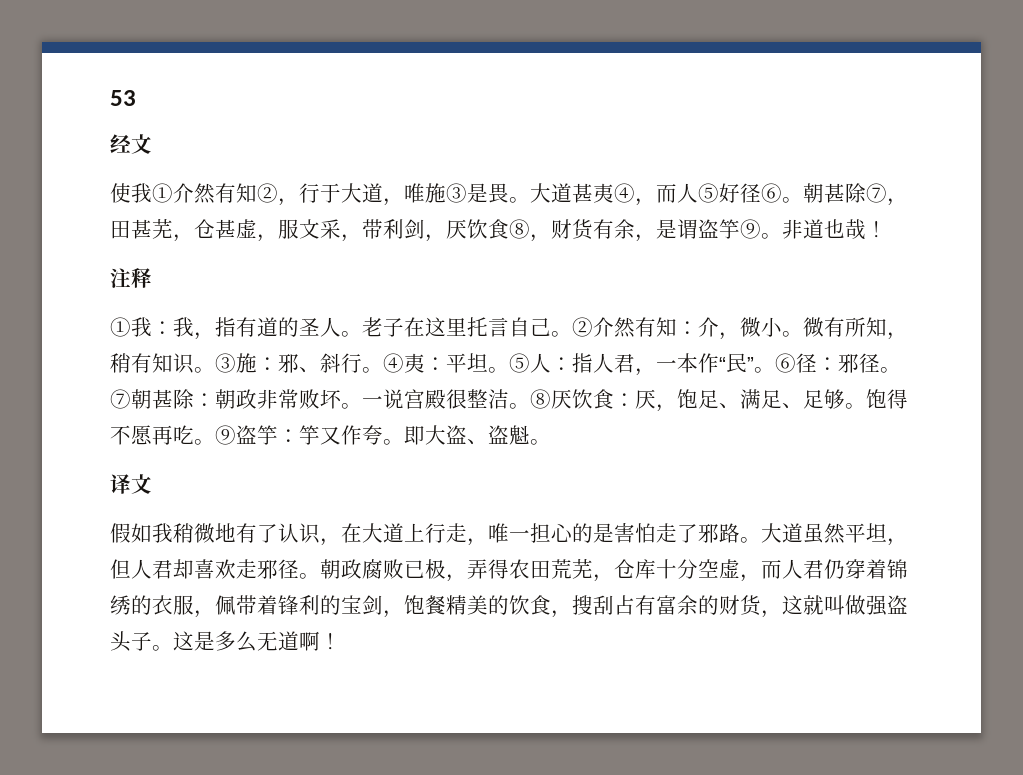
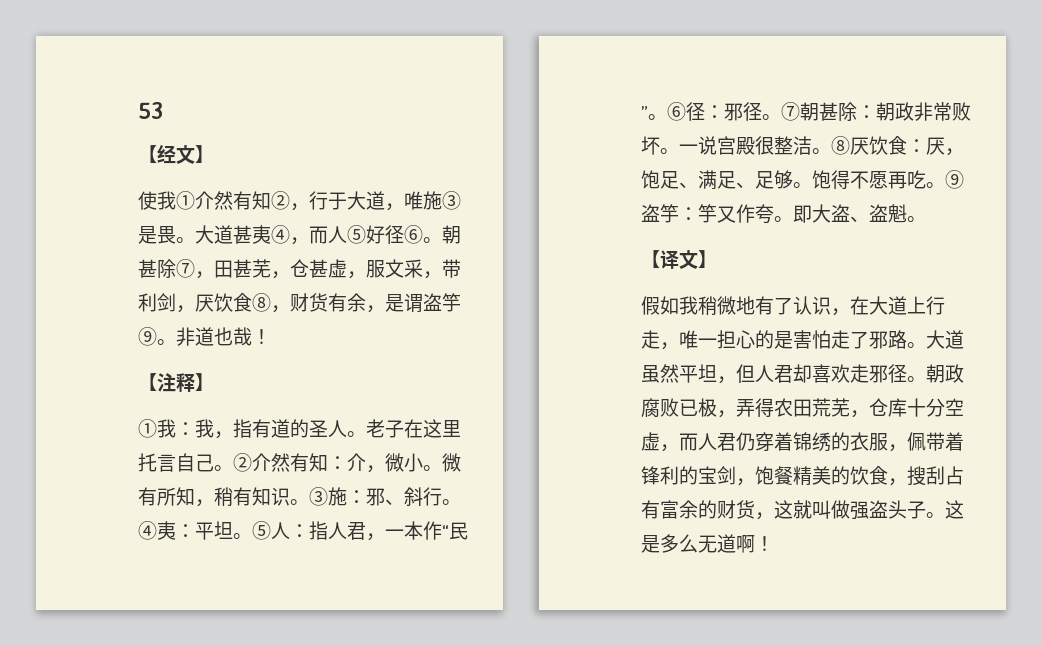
- 经文
+ 【经文】
- 注释
+ 【注释】
- 译文
+ 【译文】

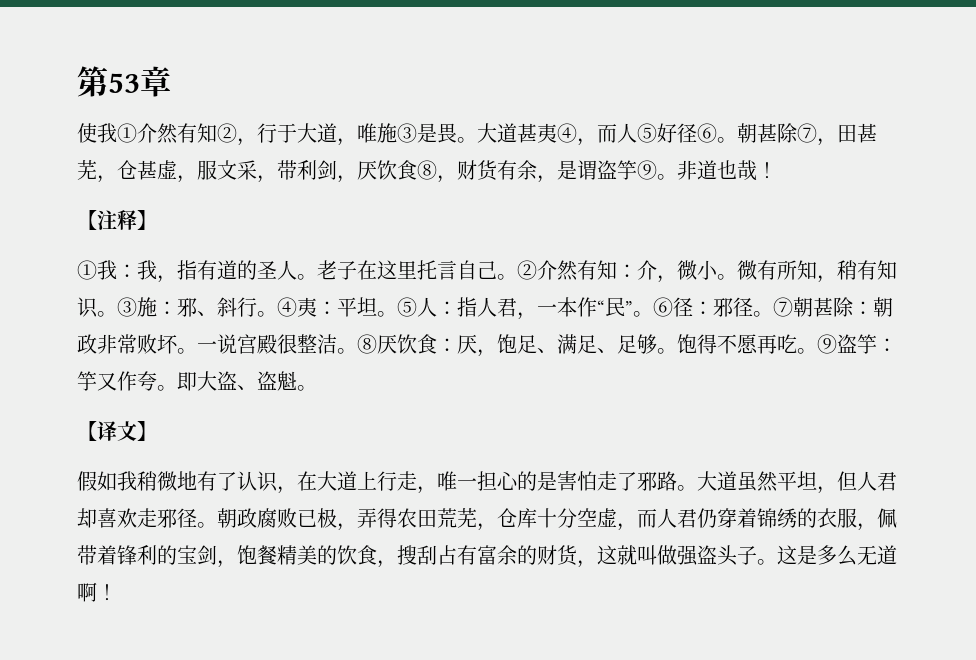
- 53
- 【经文】
+ 第53章

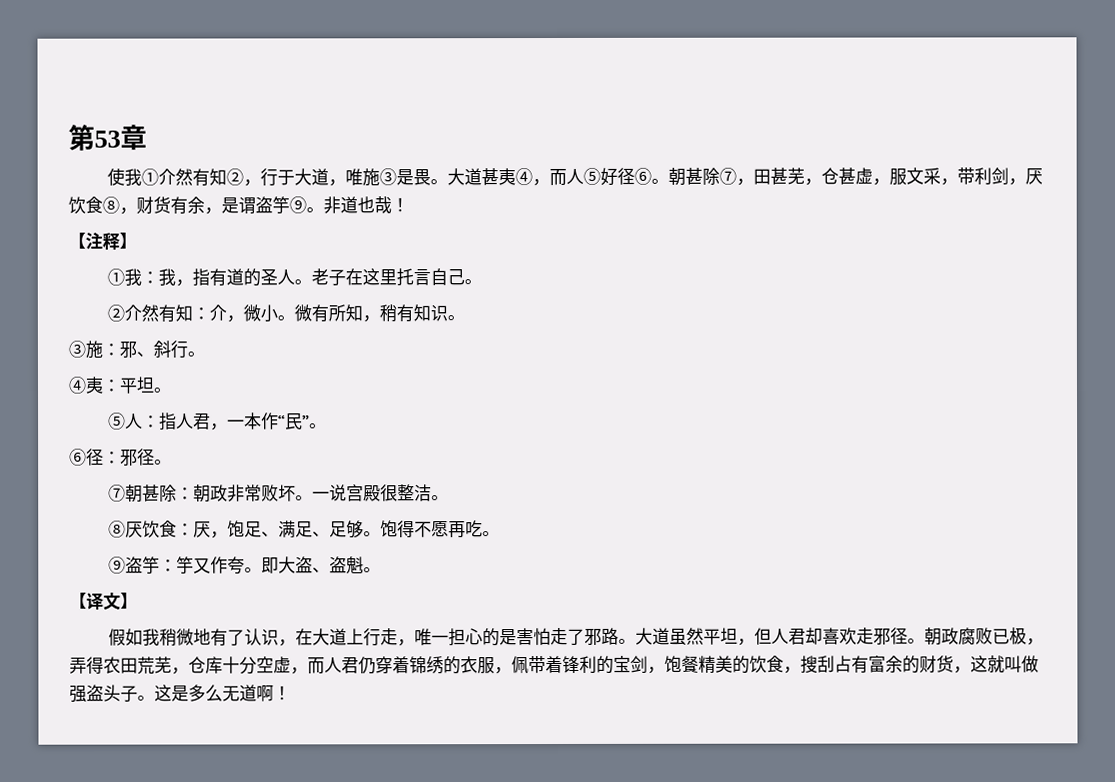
- 老子在这里托言自己。②介然有知：介，微小。
+ 老子在这里托言自己。
+ ②介然有知：介，微小。
- 微有所知，稍有知识。③施：邪、斜行。④夷：平坦。⑤人：指人君，一本作“民”。⑥径：邪径。⑦朝甚除：朝政非常败坏。
+ 微有所知，稍有知识。
+ ③施：邪、斜行。
+ ④夷：平坦。
+ ⑤人：指人君，一本作“民”。
+ ⑥径：邪径。
+ ⑦朝甚除：朝政非常败坏。
- 一说宫殿很整洁。⑧厌饮食：厌，饱足、满足、足够。
+ 一说宫殿很整洁。
+ ⑧厌饮食：厌，饱足、满足、足够。
- 饱得不愿再吃。⑨盗竽：竽又作夸。
+ 饱得不愿再吃。
+ ⑨盗竽：竽又作夸。

